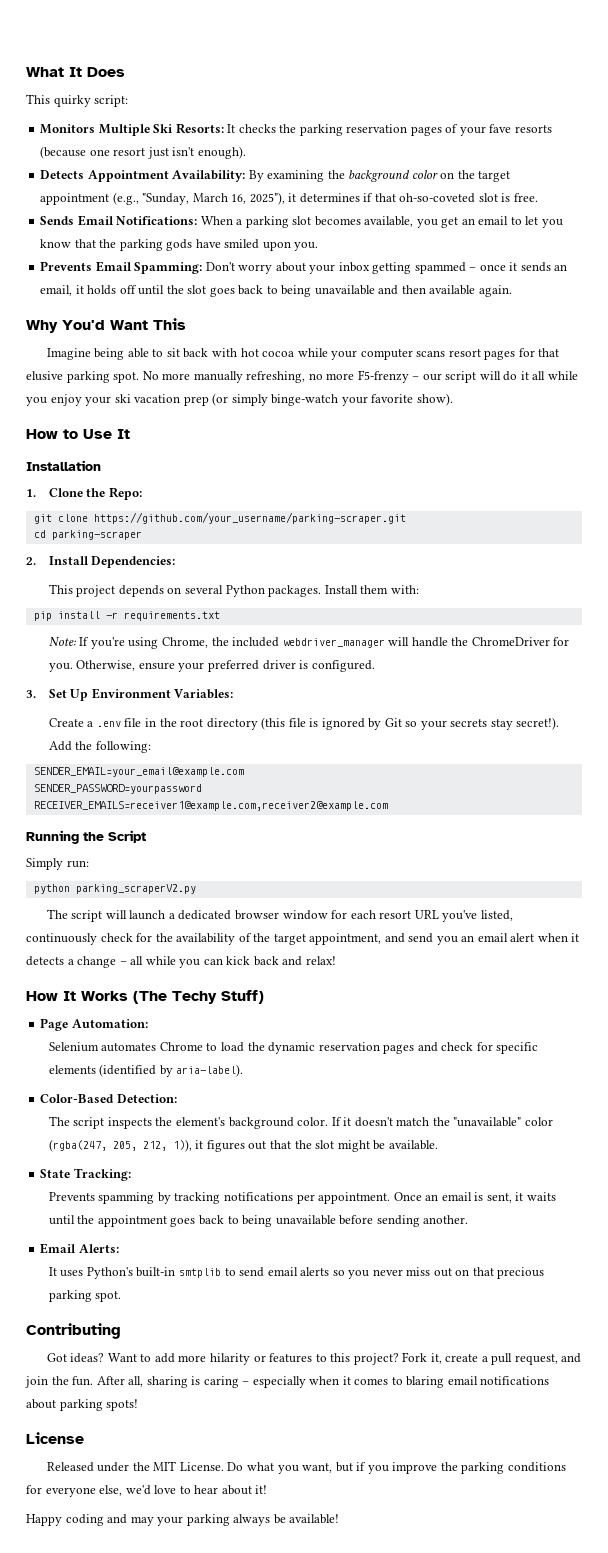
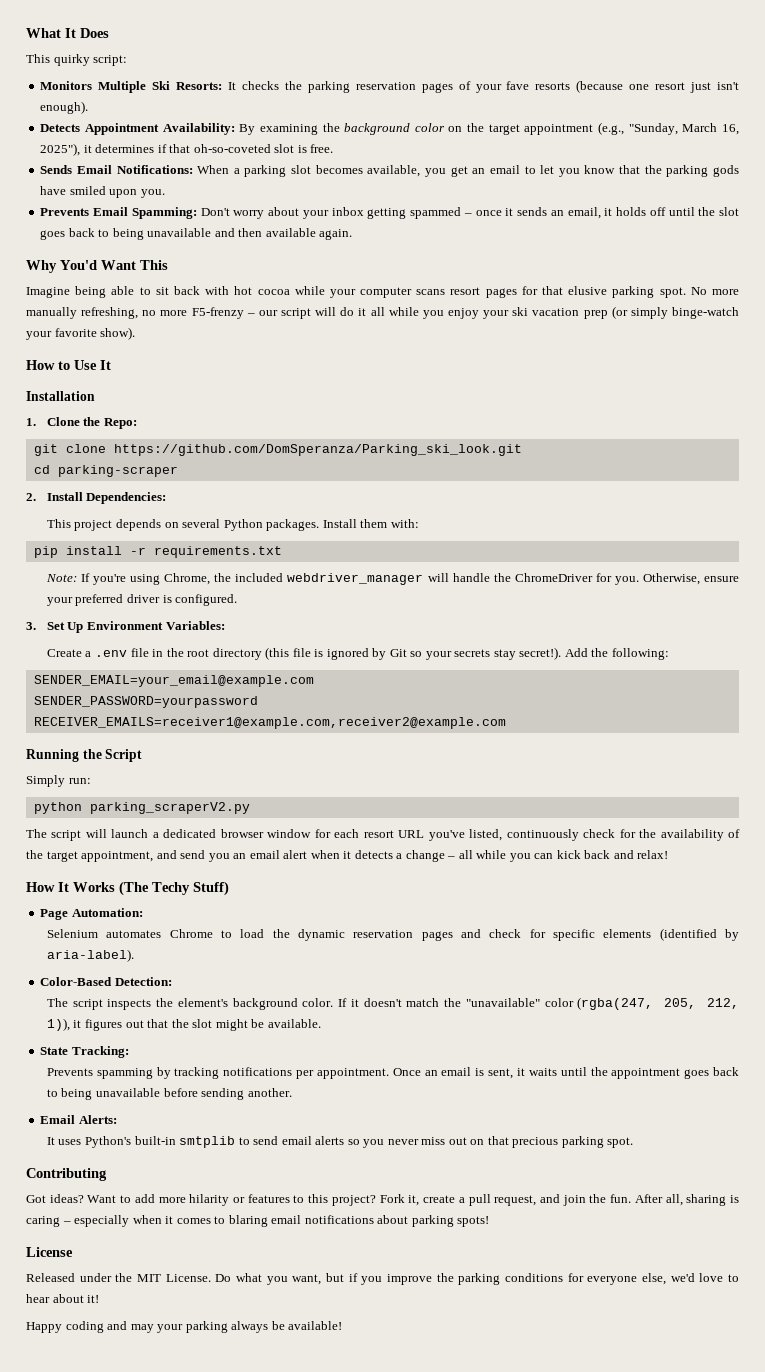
- git clone https://github.com/your_username/parking-scraper.git
+ git clone https://github.com/DomSperanza/Parking_ski_look.git

